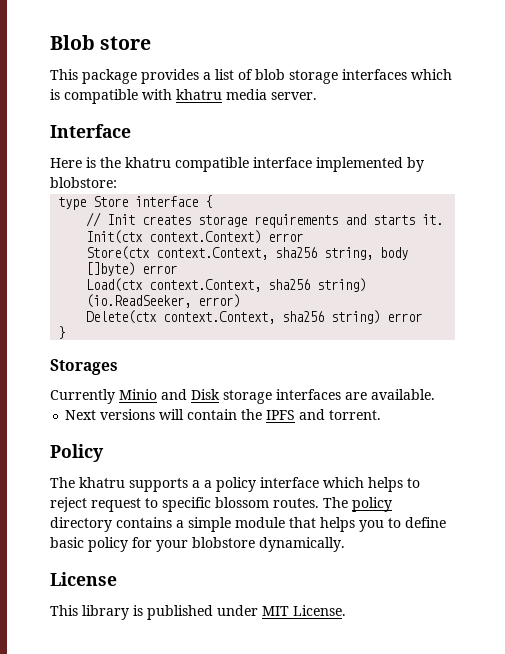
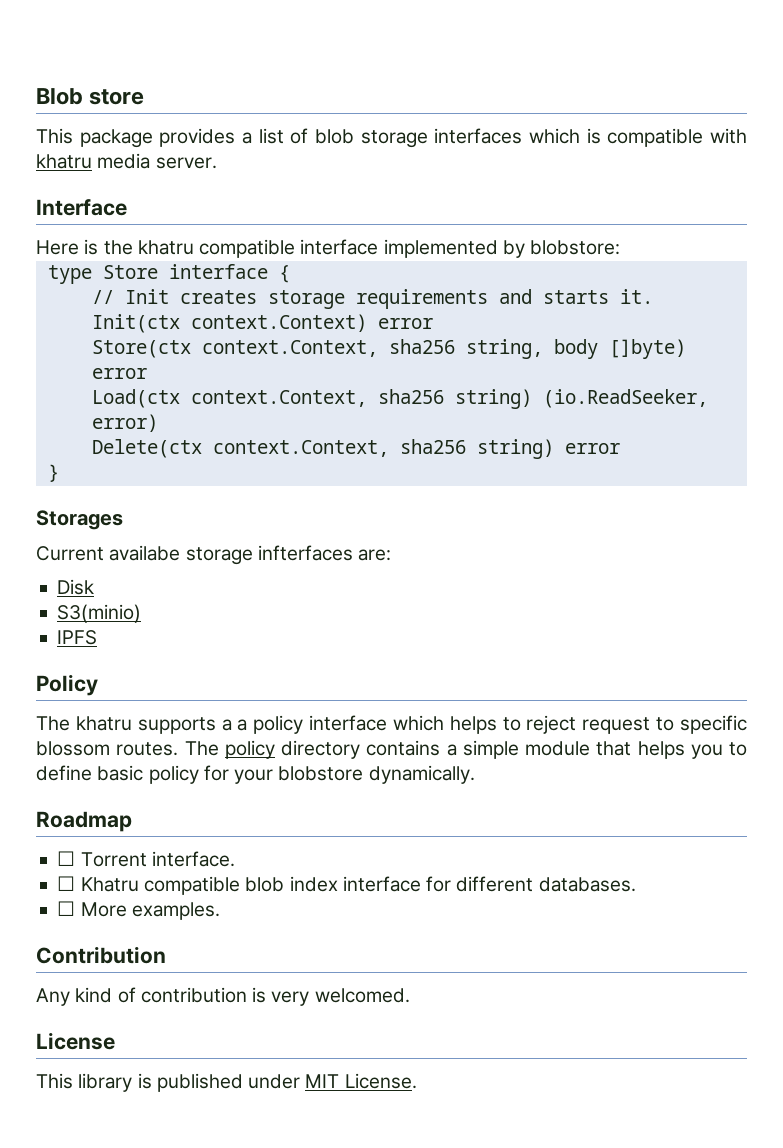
- Currently Minio and Disk storage interfaces are available.
- Next versions will contain the IPFS and torrent.
+ Current availabe storage infterfaces are:
+ Disk
+ S3(minio)
+ IPFS
+ Roadmap
+ ☐ Torrent interface.
+ ☐ Khatru compatible blob index interface for different databases.
+ ☐ More examples.
+ Contribution
+ Any kind of contribution is very welcomed.

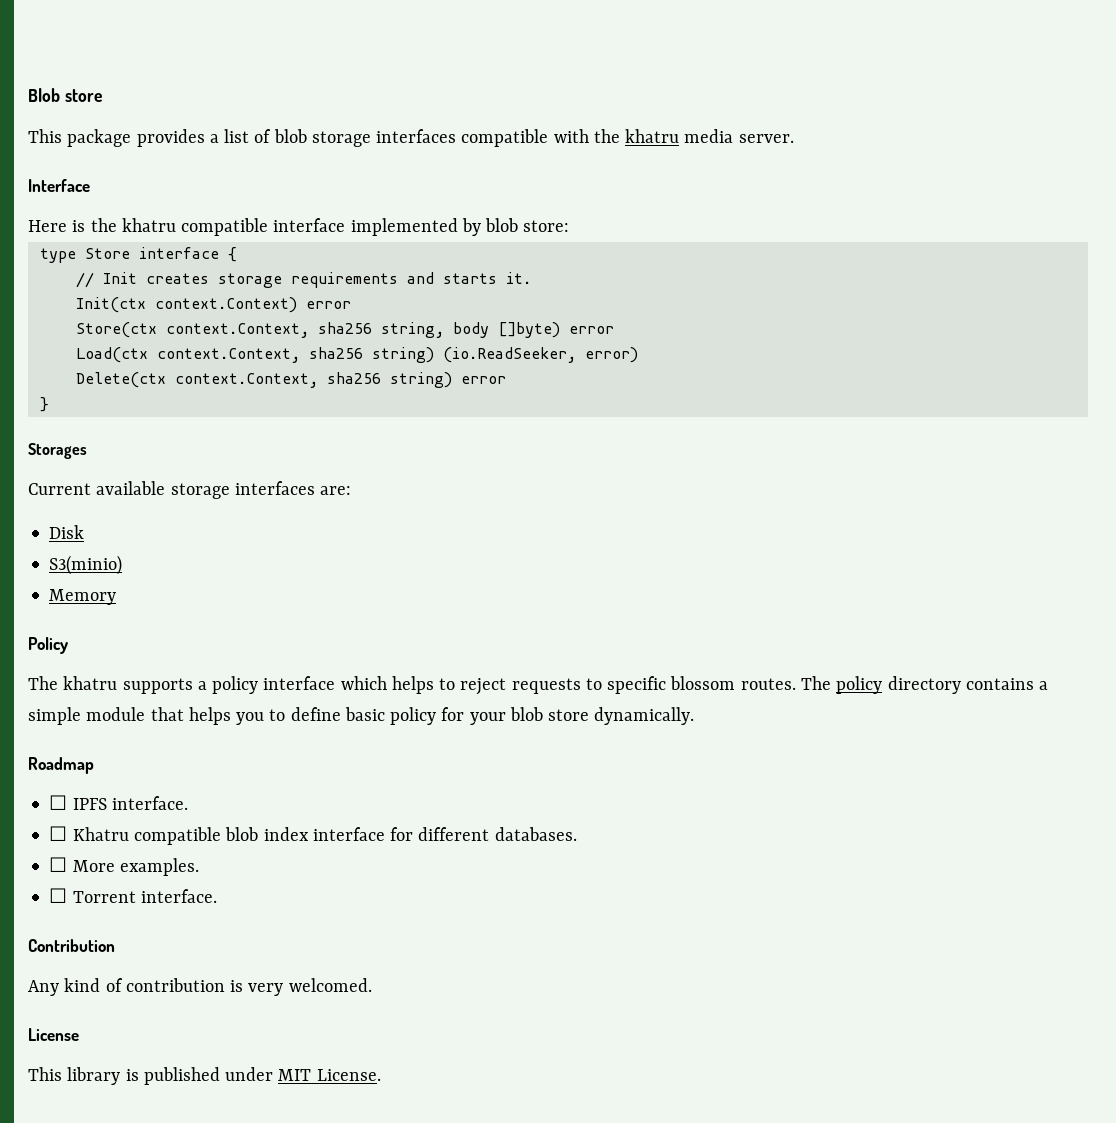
- This package provides a list of blob storage interfaces which is compatible with khatru media server.
+ This package provides a list of blob storage interfaces compatible with the khatru media server.
- Here is the khatru compatible interface implemented by blobstore:
+ Here is the khatru compatible interface implemented by blob store:
- Current availabe storage infterfaces are:
+ Current available storage interfaces are:
- IPFS
+ Memory
- The khatru supports a a policy interface which helps to reject request to specific blossom routes.
+ The khatru supports a policy interface which helps to reject requests to specific blossom routes.
- The policy directory contains a simple module that helps you to define basic policy for your blobstore dynamically.
+ The policy directory contains a simple module that helps you to define basic policy for your blob store dynamically.
- ☐ Torrent interface.
+ ☐ IPFS interface.
+ ☐ Torrent interface.

